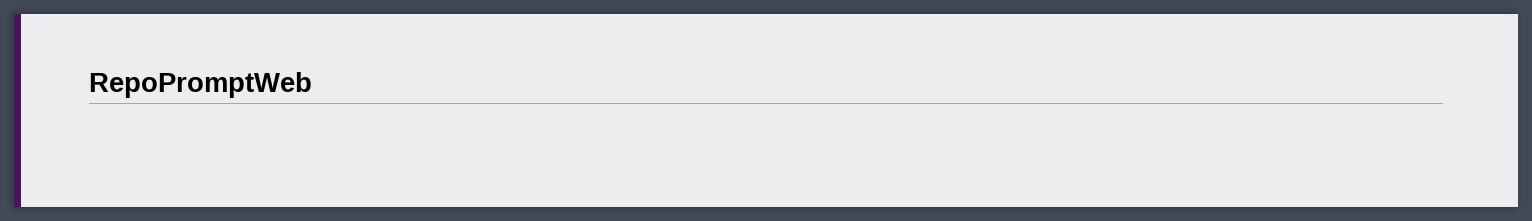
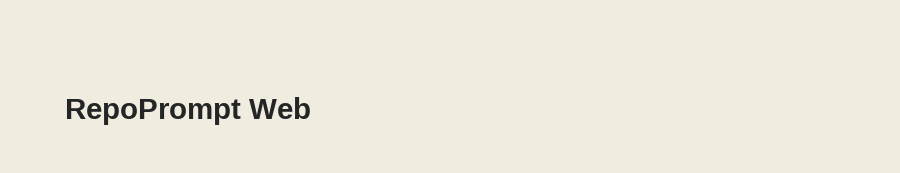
- RepoPromptWeb
+ RepoPrompt Web

